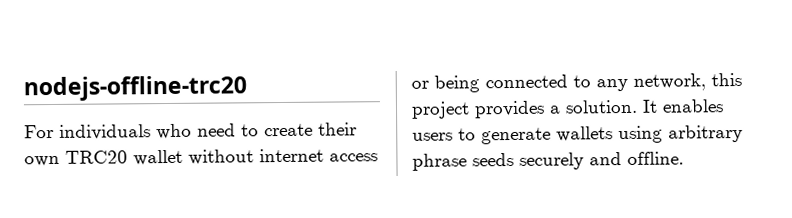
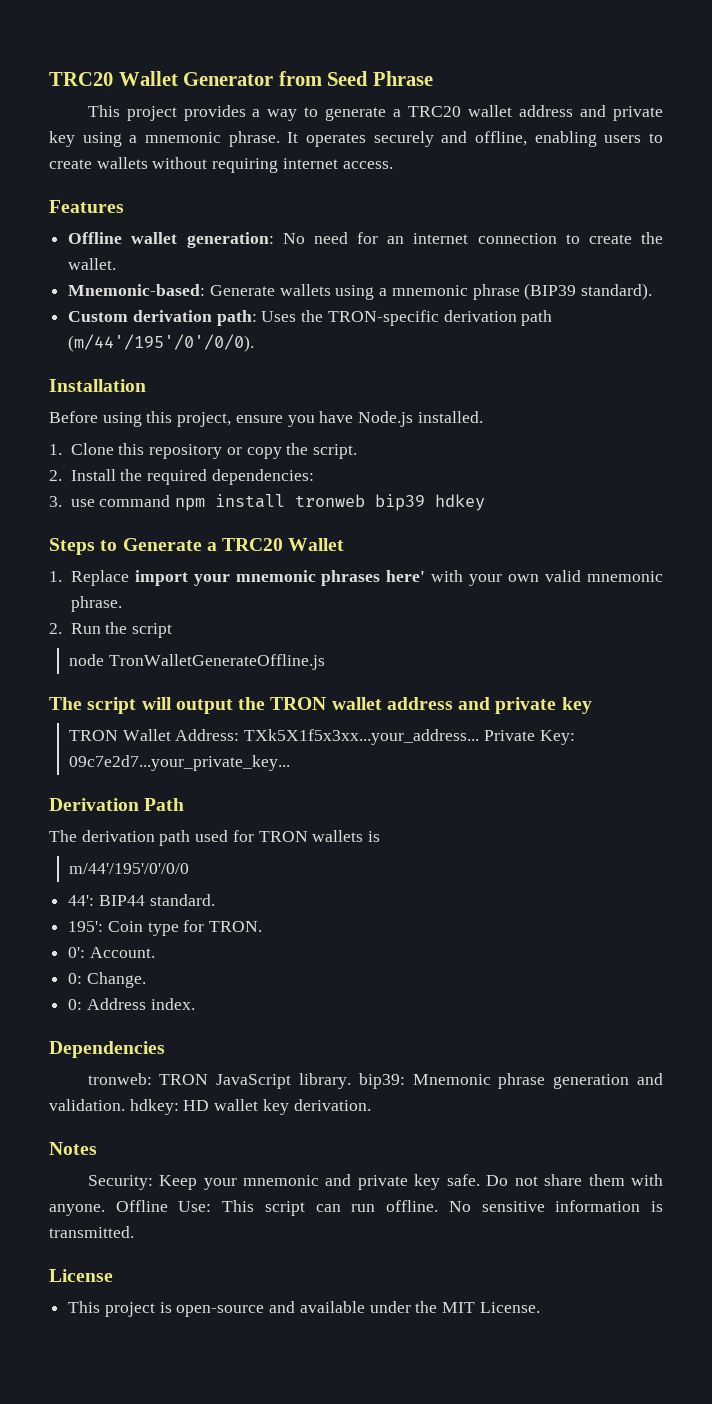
- nodejs-offline-trc20
- For individuals who need to create their own TRC20 wallet without internet access or being connected to any network, this project provides a solution. It enables users to generate wallets using arbitrary phrase seeds securely and offline.
+ TRC20 Wallet Generator from Seed Phrase
+ This project provides a way to generate a TRC20 wallet address and private key using a mnemonic phrase. It operates securely and offline, enabling users to create wallets without requiring internet access.
+ Features
+ Offline wallet generation: No need for an internet connection to create the wallet.
+ Mnemonic-based: Generate wallets using a mnemonic phrase (BIP39 standard).
+ Custom derivation path: Uses the TRON-specific derivation path (m/44'/195'/0'/0/0).
+ Installation
+ Before using this project, ensure you have Node.js installed.
+ 1. Clone this repository or copy the script.
+ 2. Install the required dependencies:
+ 3. use command npm install tronweb bip39 hdkey
+ Steps to Generate a TRC20 Wallet
+ 1. Replace import your mnemonic phrases here' with your own valid mnemonic phrase.
+ 2. Run the script
+ node TronWalletGenerateOffline.js
+ The script will output the TRON wallet address and private key
+ TRON Wallet Address: TXk5X1f5x3xx...your_address... Private Key: 09c7e2d7...your_private_key...
+ Derivation Path
+ The derivation path used for TRON wallets is
+ m/44'/195'/0'/0/0
+ 44': BIP44 standard.
+ 195': Coin type for TRON.
+ 0': Account.
+ 0: Change.
+ 0: Address index.
+ Dependencies
+ tronweb: TRON JavaScript library. bip39: Mnemonic phrase generation and validation. hdkey: HD wallet key derivation.
+ Notes
+ Security: Keep your mnemonic and private key safe. Do not share them with anyone. Offline Use: This script can run offline. No sensitive information is transmitted.
+ License
+ This project is open-source and available under the MIT License.

